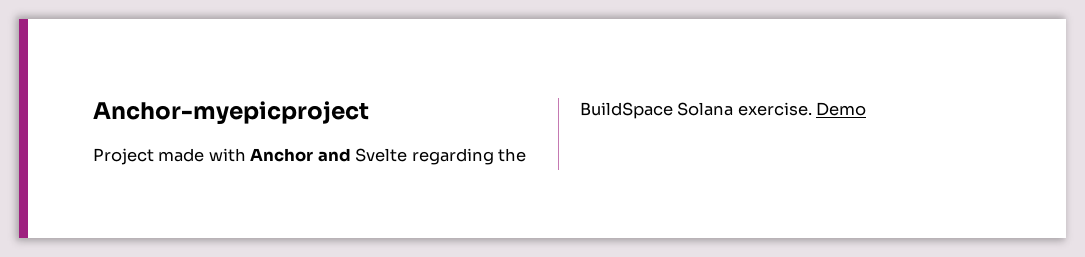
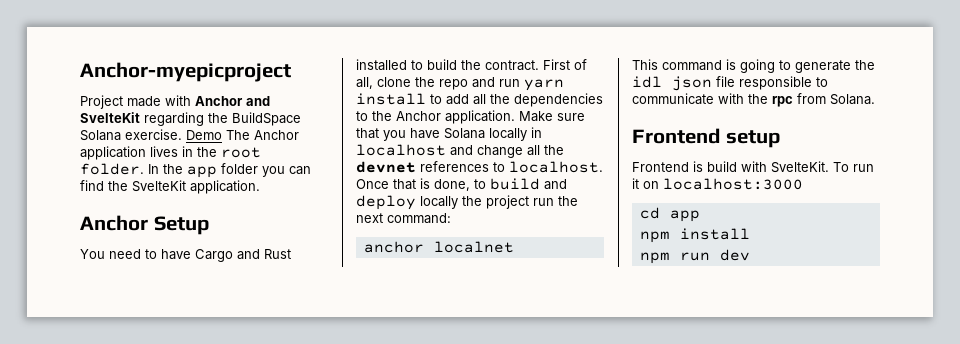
- Project made with Anchor and Svelte regarding the BuildSpace Solana exercise.
+ Project made with Anchor and SvelteKit regarding the BuildSpace Solana exercise.
- Demo
+ Demo The Anchor application lives in the root folder. In the app folder you can find the SvelteKit application.
+ Anchor Setup
+ You need to have Cargo and Rust installed to build the contract. First of all, clone the repo and run yarn install to add all the dependencies to the Anchor application. Make sure that you have Solana locally in localhost and change all the devnet references to localhost. Once that is done, to build and deploy locally the project run the next command:
+ anchor localnet
+ This command is going to generate the idl json file responsible to communicate with the rpc from Solana.
+ Frontend setup
+ Frontend is build with SvelteKit. To run it on localhost:3000
+ cd app
+ npm install
+ npm run dev

